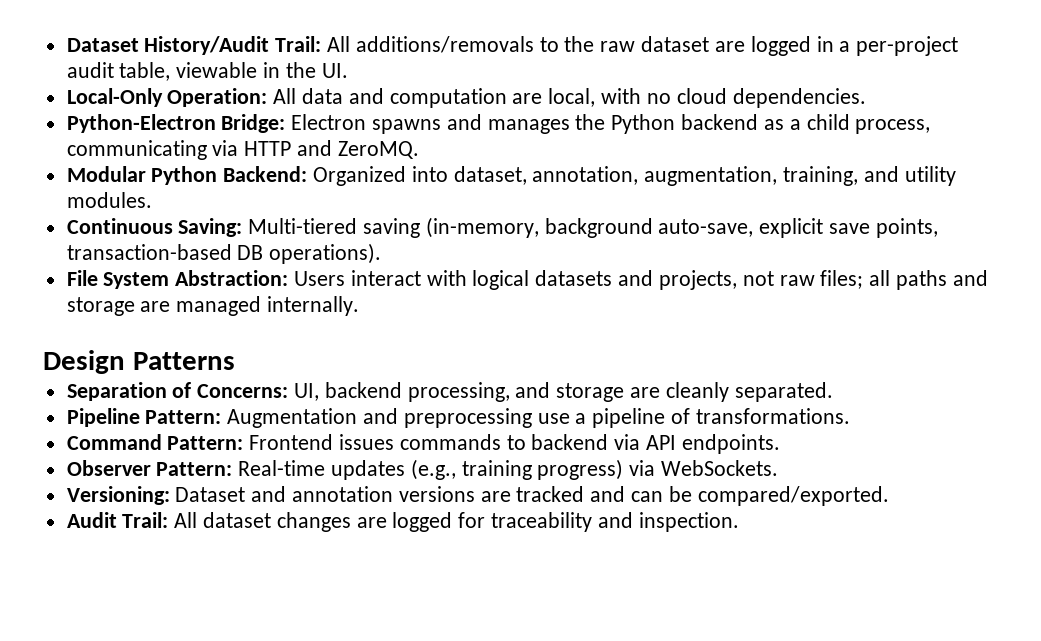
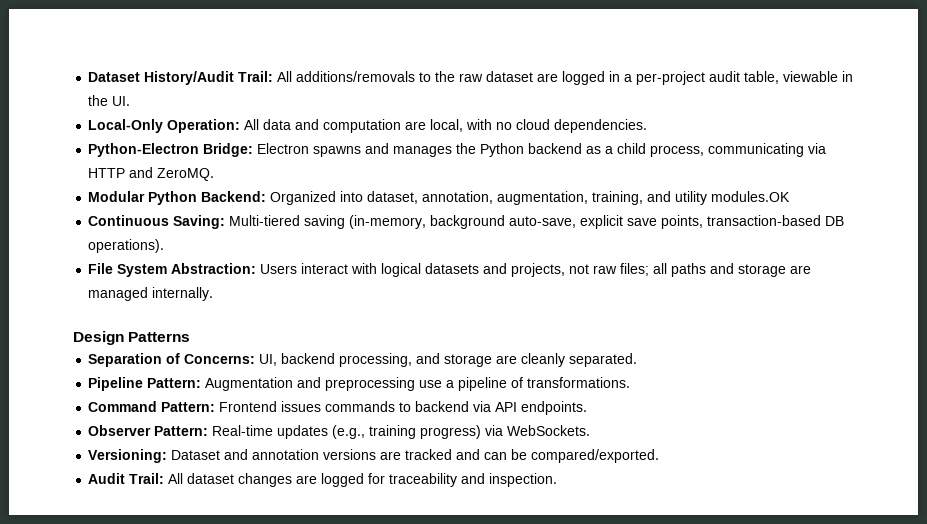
- Modular Python Backend: Organized into dataset, annotation, augmentation, training, and utility modules.
+ Modular Python Backend: Organized into dataset, annotation, augmentation, training, and utility modules.OK

